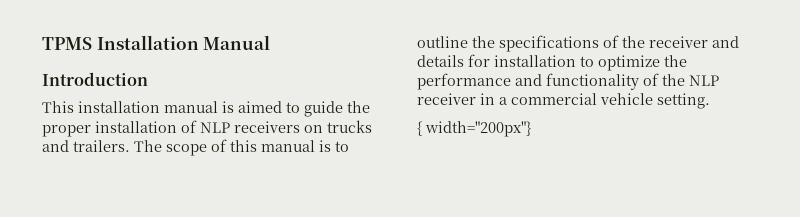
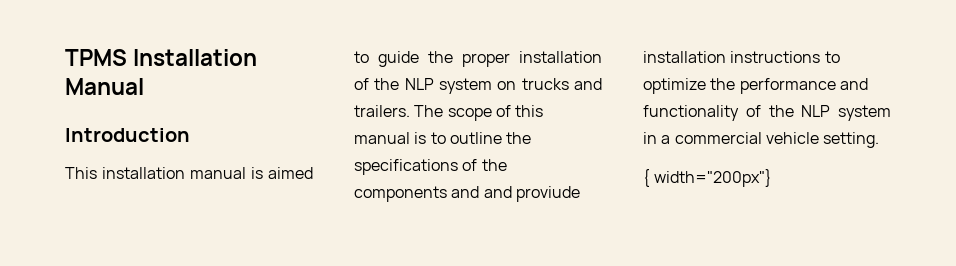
- This installation manual is aimed to guide the proper installation of NLP receivers on trucks and trailers.
+ This installation manual is aimed to guide the proper installation of the NLP system on trucks and trailers.
- The scope of this manual is to outline the specifications of the receiver and details for installation to optimize the performance and functionality of the NLP receiver in a commercial vehicle setting.
+ The scope of this manual is to outline the specifications of the components and and proviude installation instructions to optimize the performance and functionality of the NLP system in a commercial vehicle setting.

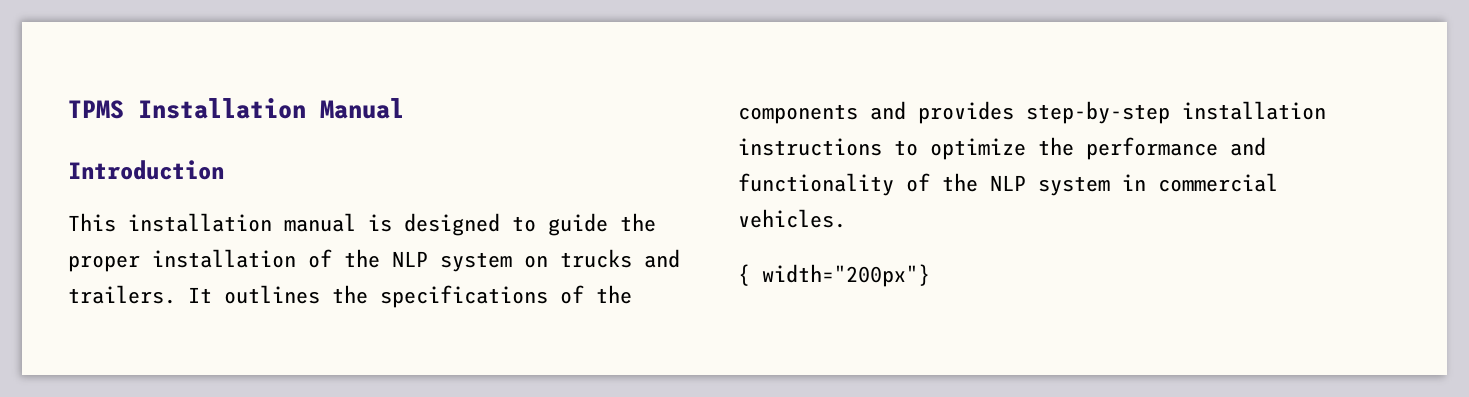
- This installation manual is aimed to guide the proper installation of the NLP system on trucks and trailers.
+ This installation manual is designed to guide the proper installation of the NLP system on trucks and trailers.
- The scope of this manual is to outline the specifications of the components and and proviude installation instructions to optimize the performance and functionality of the NLP system in a commercial vehicle setting.
+ It outlines the specifications of the components and provides step-by-step installation instructions to optimize the performance and functionality of the NLP system in commercial vehicles.

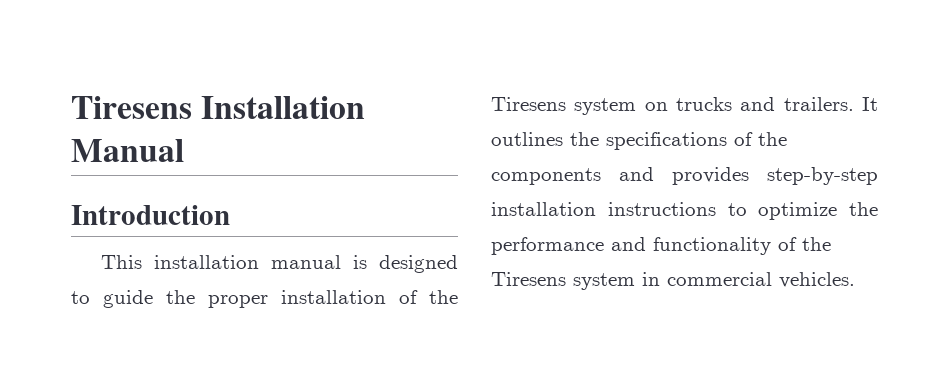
- TPMS Installation Manual
+ Tiresens Installation Manual
- This installation manual is designed to guide the proper installation of the NLP system on trucks and trailers.
+ This installation manual is designed to guide the proper installation of the Tiresens system on trucks and trailers.
- It outlines the specifications of the components and provides step-by-step installation instructions to optimize the performance and functionality of the NLP system in commercial vehicles.
+ It outlines the specifications of the components and provides step-by-step installation instructions to optimize the performance and functionality of the Tiresens system in commercial vehicles.
- { width="200px"}

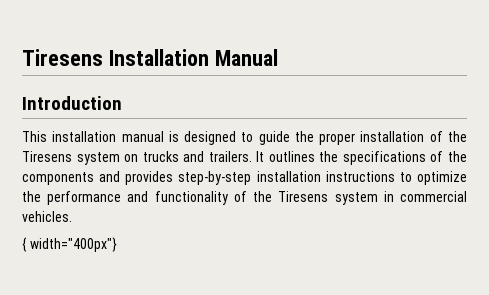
+ { width="400px"}

